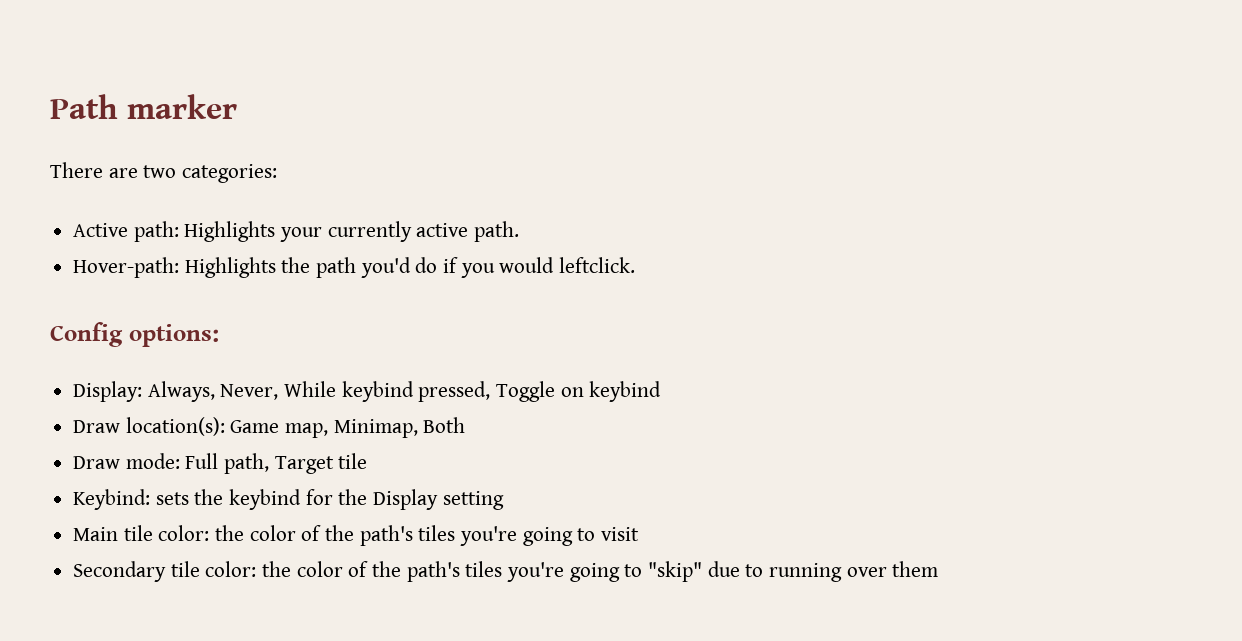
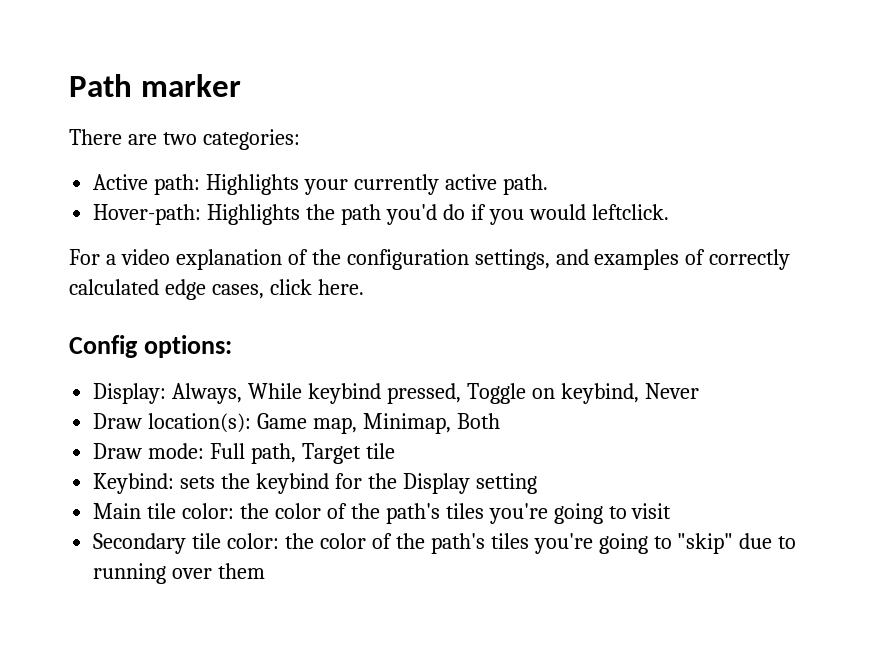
+ For a video explanation of the configuration settings, and examples of correctly calculated edge cases, click here.
- Display: Always, Never, While keybind pressed, Toggle on keybind
+ Display: Always, While keybind pressed, Toggle on keybind, Never

